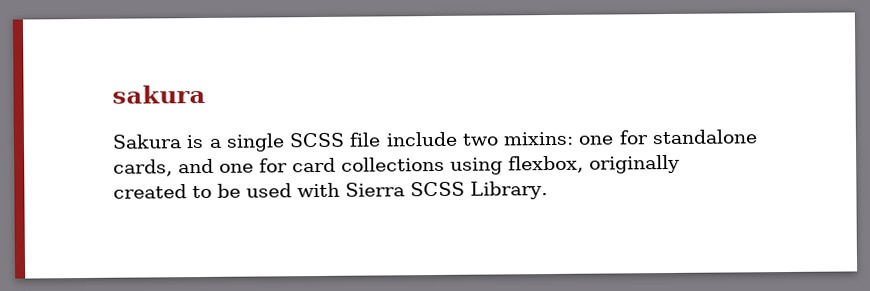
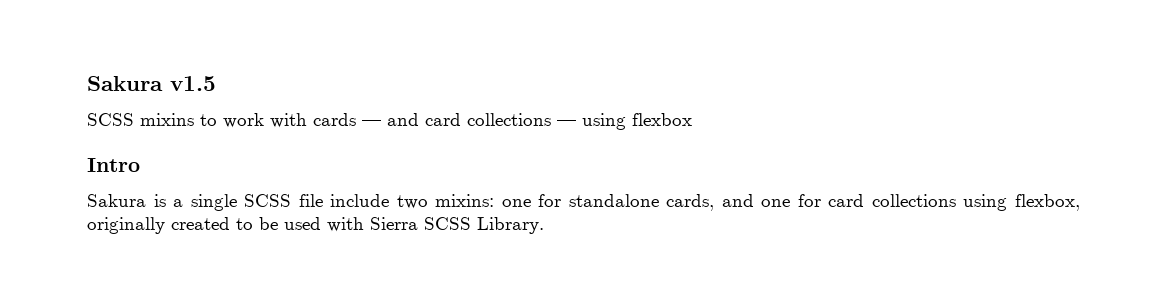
- sakura
+ Sakura v1.5
+ SCSS mixins to work with cards — and card collections — using flexbox
+ Intro

